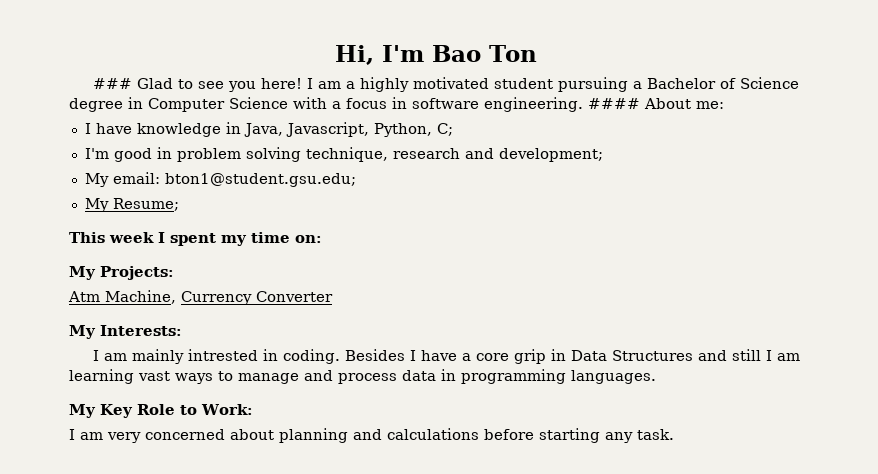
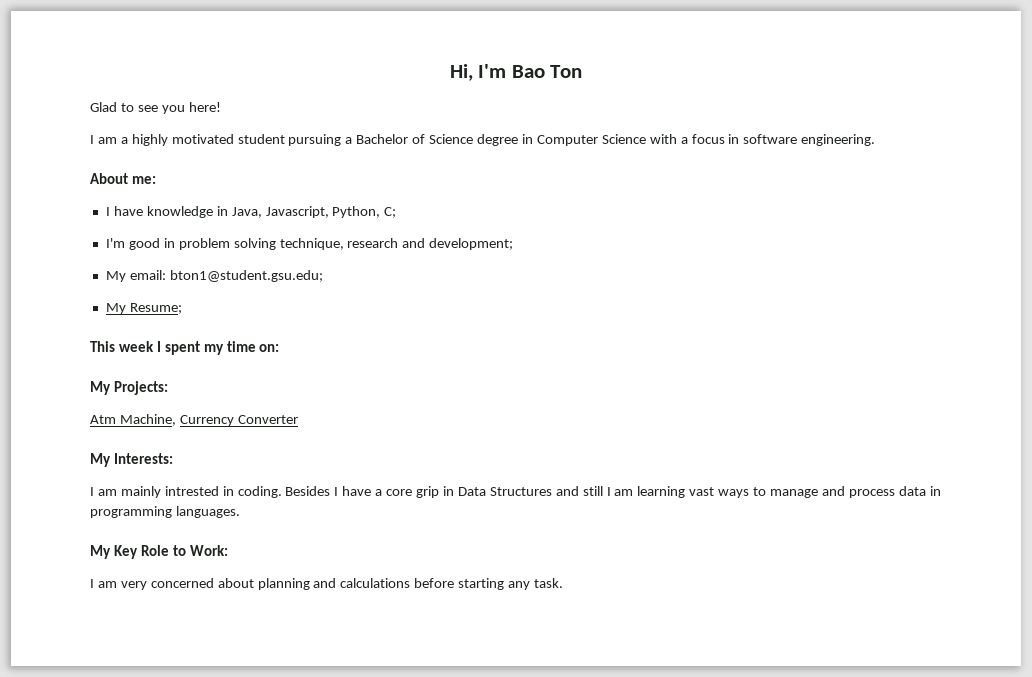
- ### Glad to see you here! I am a highly motivated student pursuing a Bachelor of Science degree in Computer Science with a focus in software engineering. #### About me:
+ Glad to see you here!
+ I am a highly motivated student pursuing a Bachelor of Science degree in Computer Science with a focus in software engineering.
+ About me:

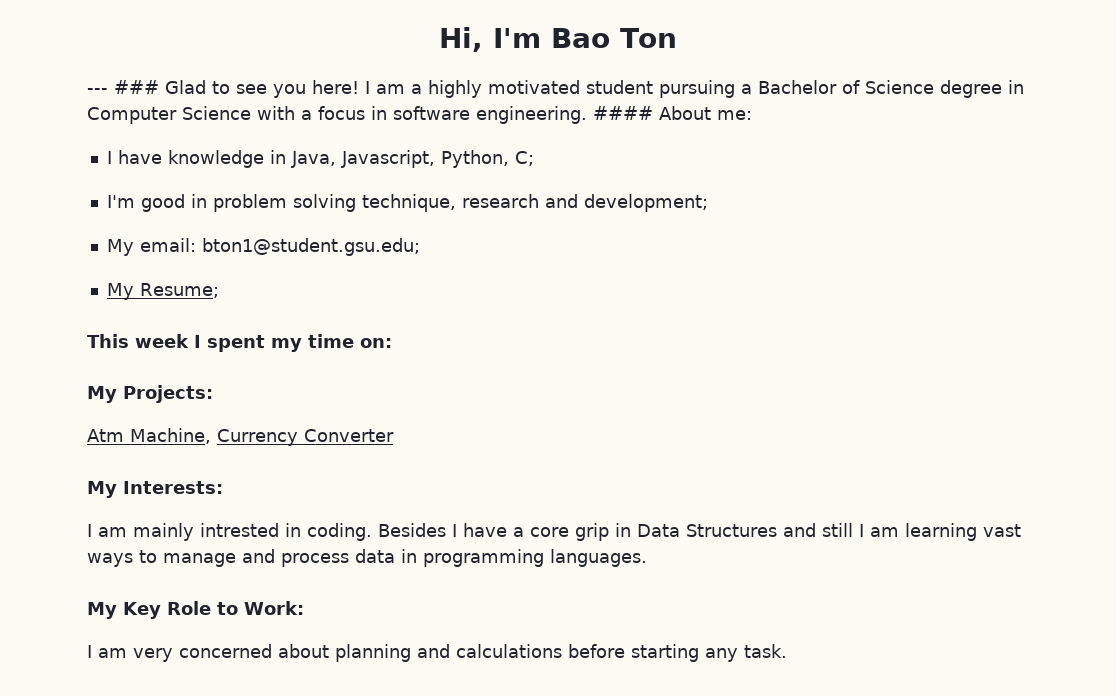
- Glad to see you here!
- I am a highly motivated student pursuing a Bachelor of Science degree in Computer Science with a focus in software engineering.
- About me:
+ --- ### Glad to see you here! I am a highly motivated student pursuing a Bachelor of Science degree in Computer Science with a focus in software engineering. #### About me:

